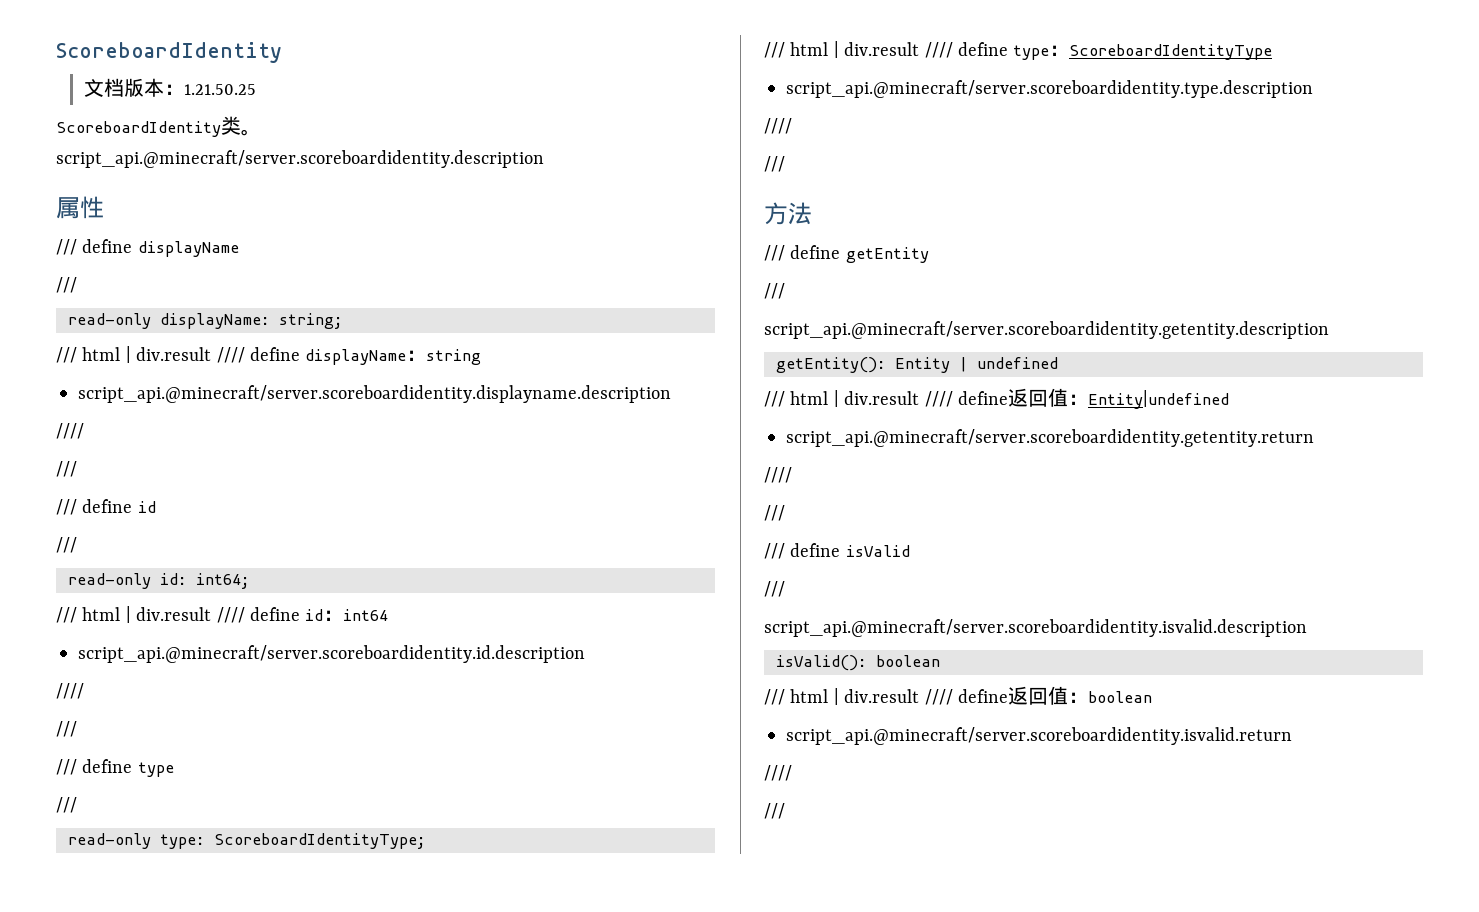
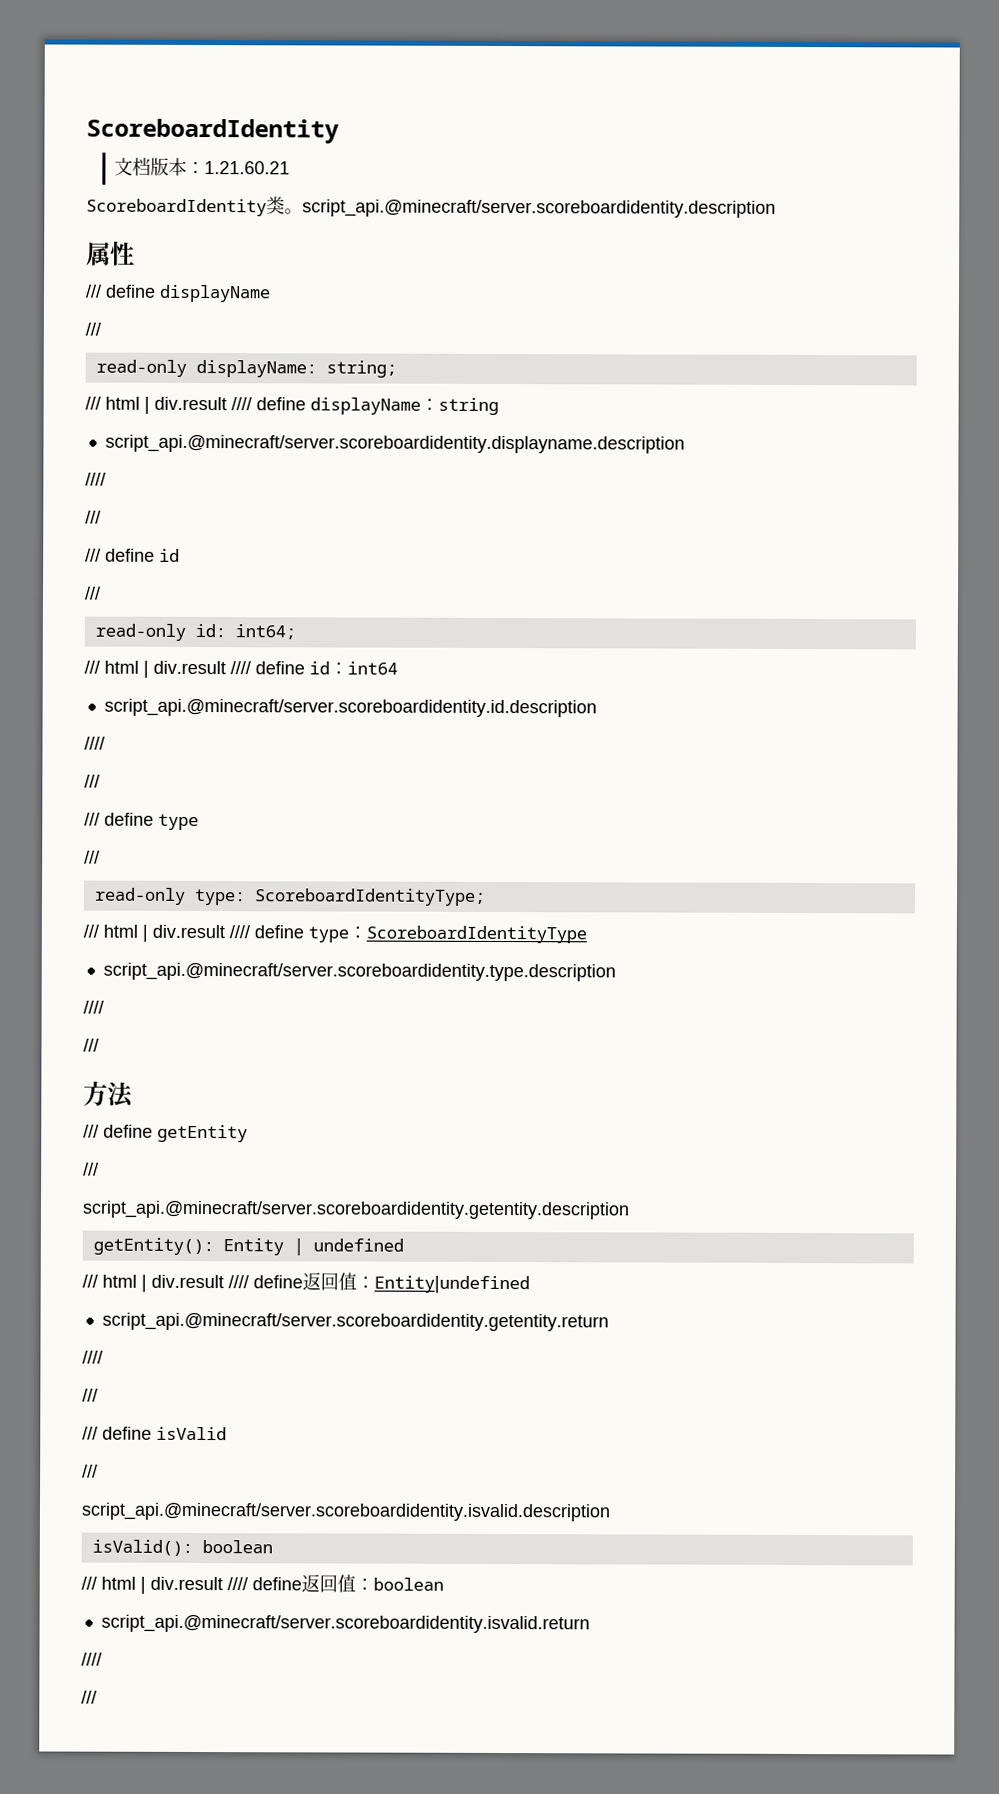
- 文档版本：1.21.50.25
+ 文档版本：1.21.60.21

